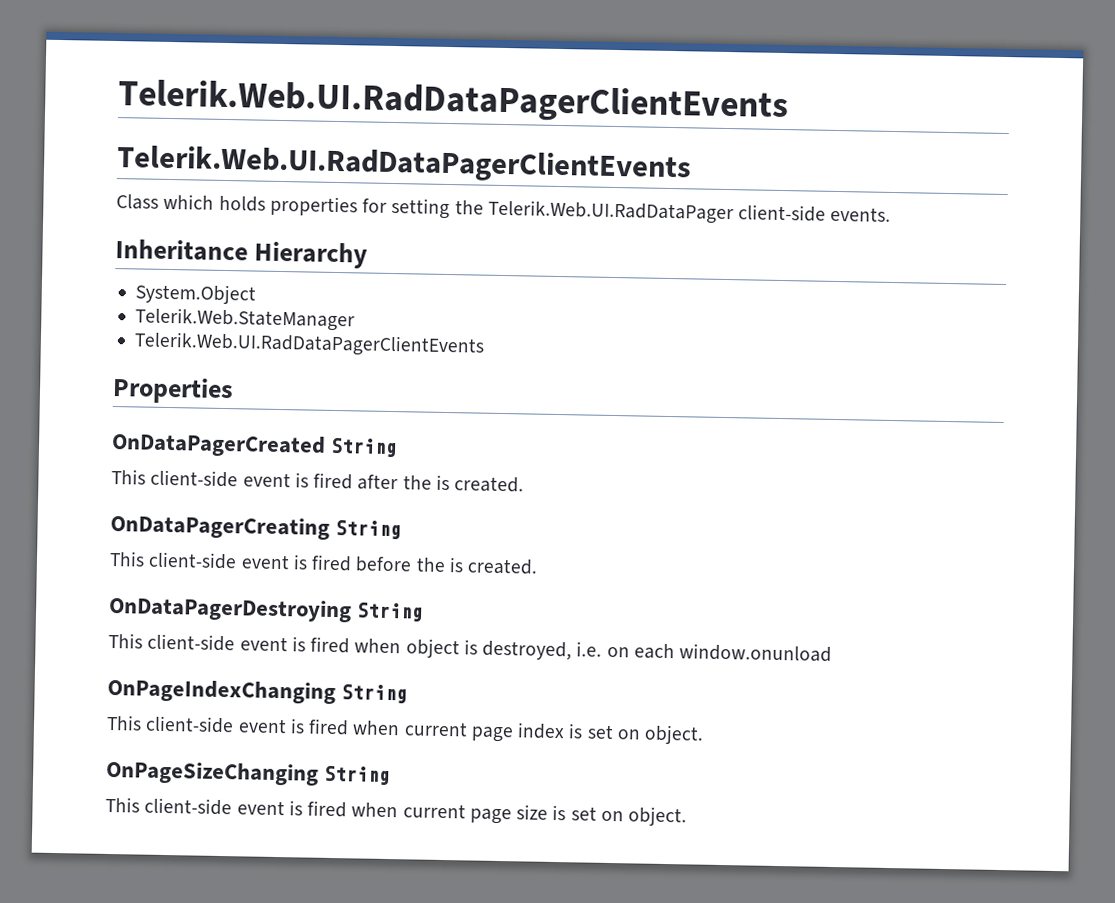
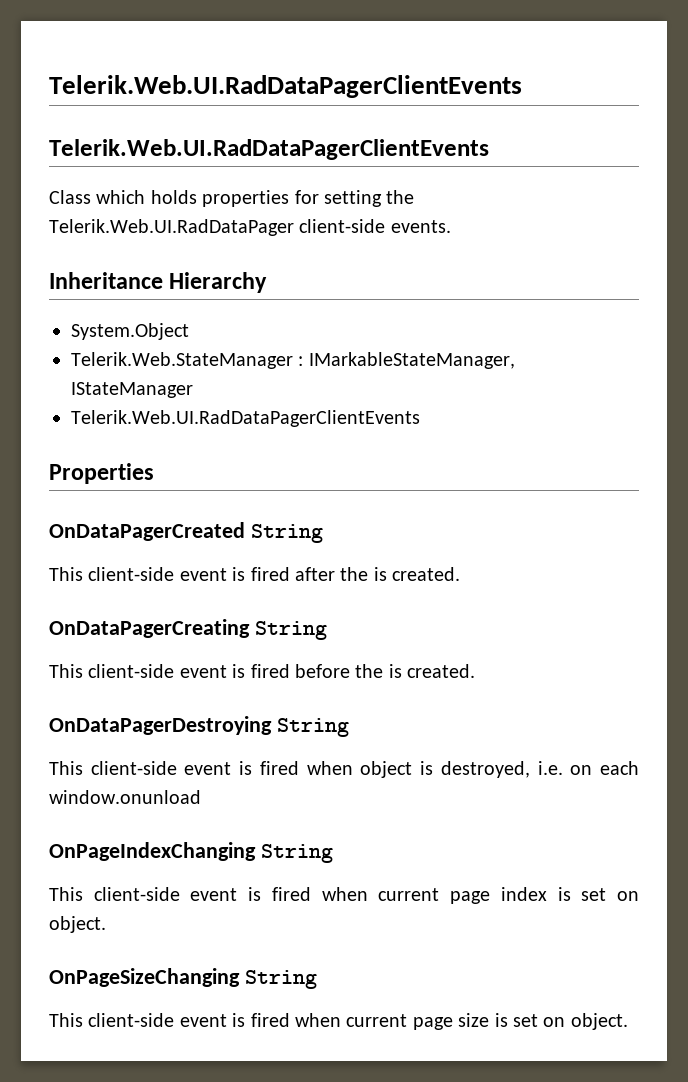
- Telerik.Web.StateManager
+ Telerik.Web.StateManager : IMarkableStateManager, IStateManager

